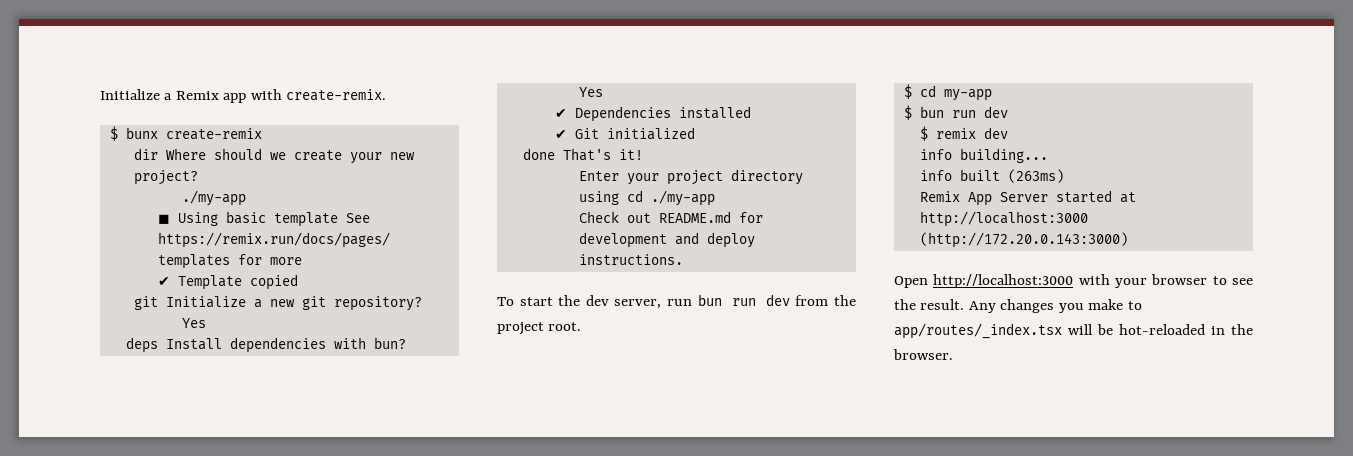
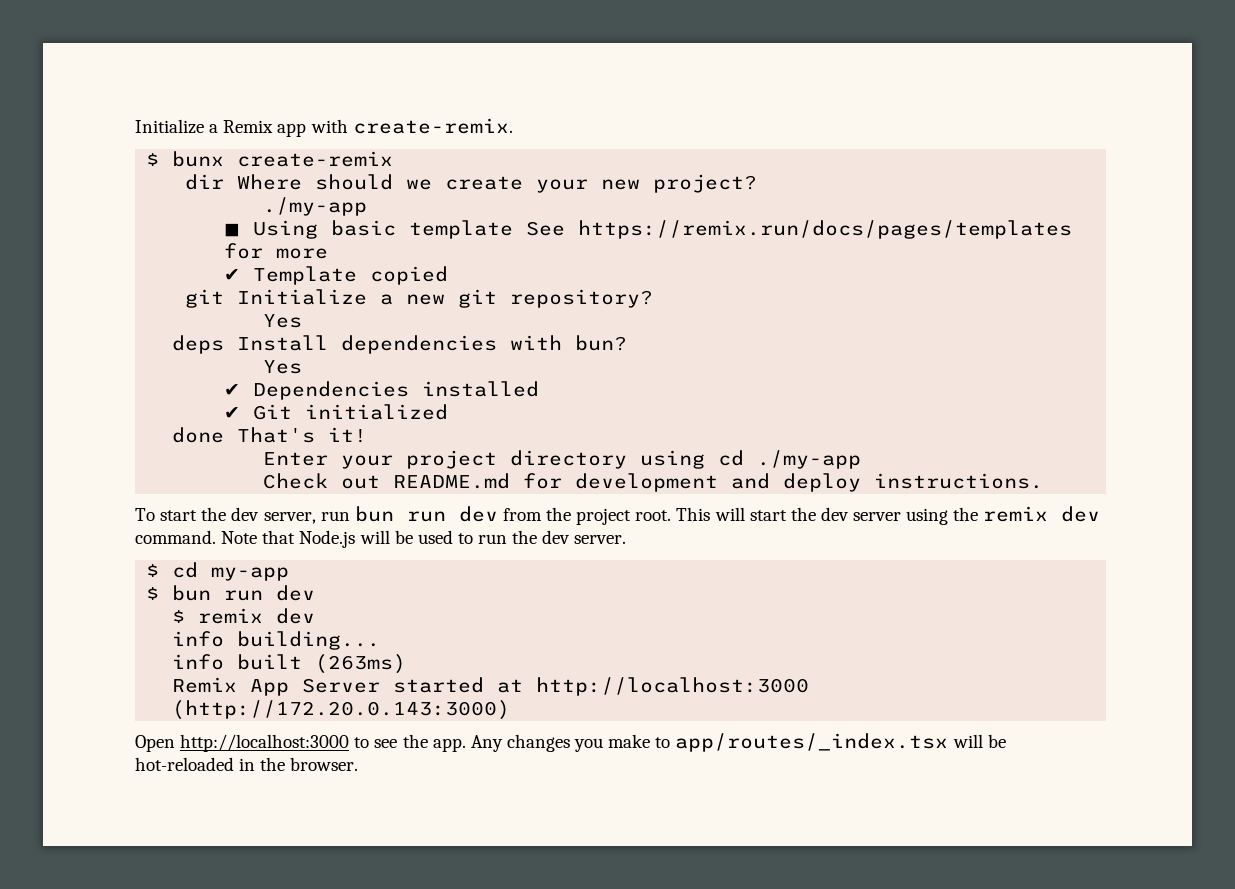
+ This will start the dev server using the remix dev command. Note that Node.js will be used to run the dev server.
- Open http://localhost:3000 with your browser to see the result.
+ Open http://localhost:3000 to see the app.

